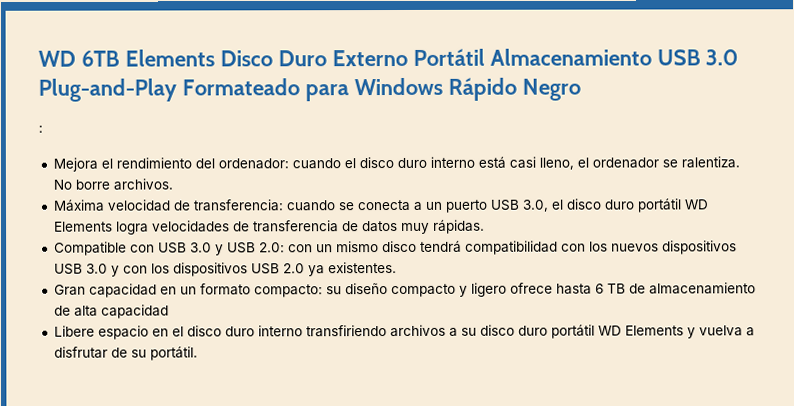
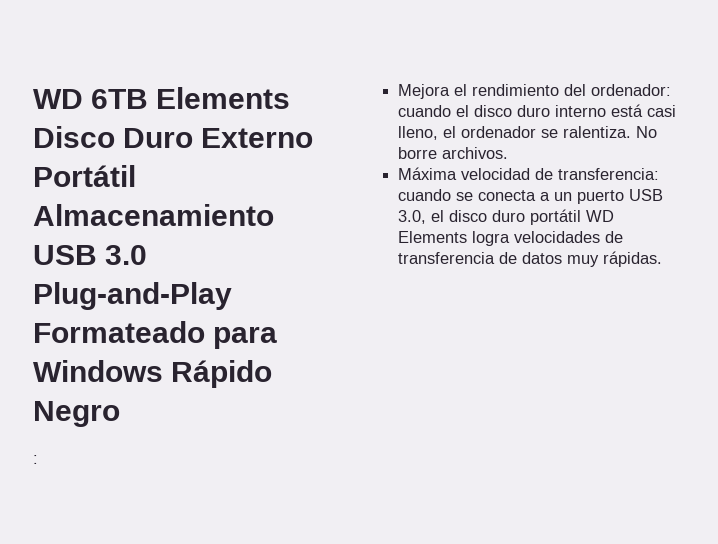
- Compatible con USB 3.0 y USB 2.0: con un mismo disco tendrá compatibilidad con los nuevos dispositivos USB 3.0 y con los dispositivos USB 2.0 ya existentes.
- Gran capacidad en un formato compacto: su diseño compacto y ligero ofrece hasta 6 TB de almacenamiento de alta capacidad
- Libere espacio en el disco duro interno transfiriendo archivos a su disco duro portátil WD Elements y vuelva a disfrutar de su portátil.

